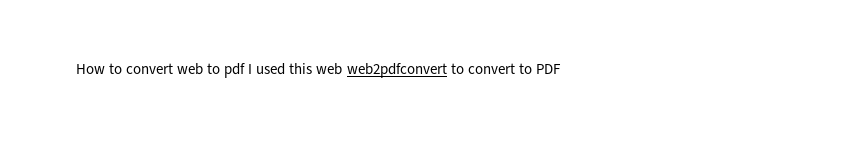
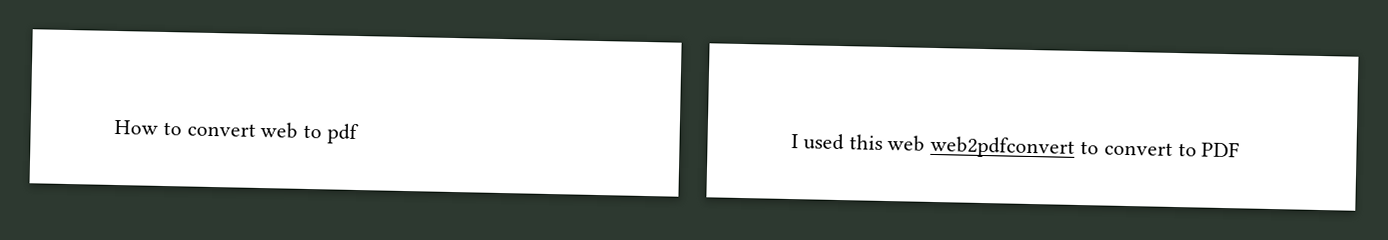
- How to convert web to pdf I used this web web2pdfconvert to convert to PDF
+ How to convert web to pdf
+ I used this web web2pdfconvert to convert to PDF

